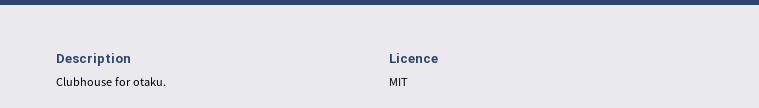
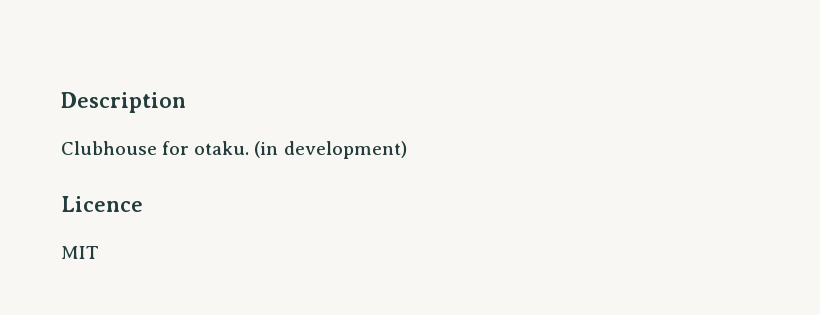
+ (in development)

